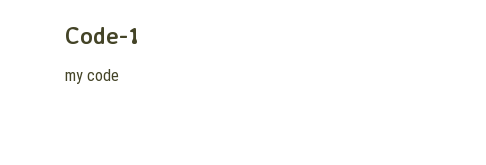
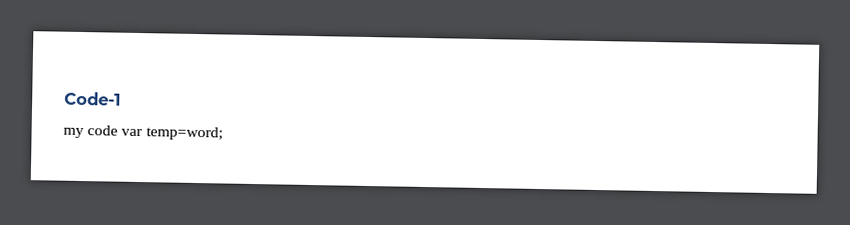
- my code
+ my code var temp=word;

